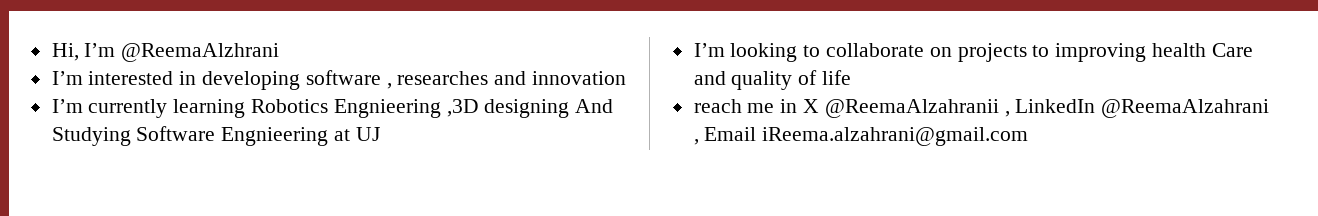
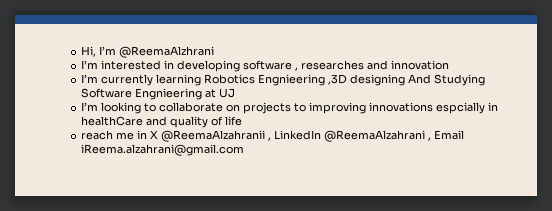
- I’m looking to collaborate on projects to improving health Care and quality of life
+ I’m looking to collaborate on projects to improving innovations espcially in healthCare and quality of life

